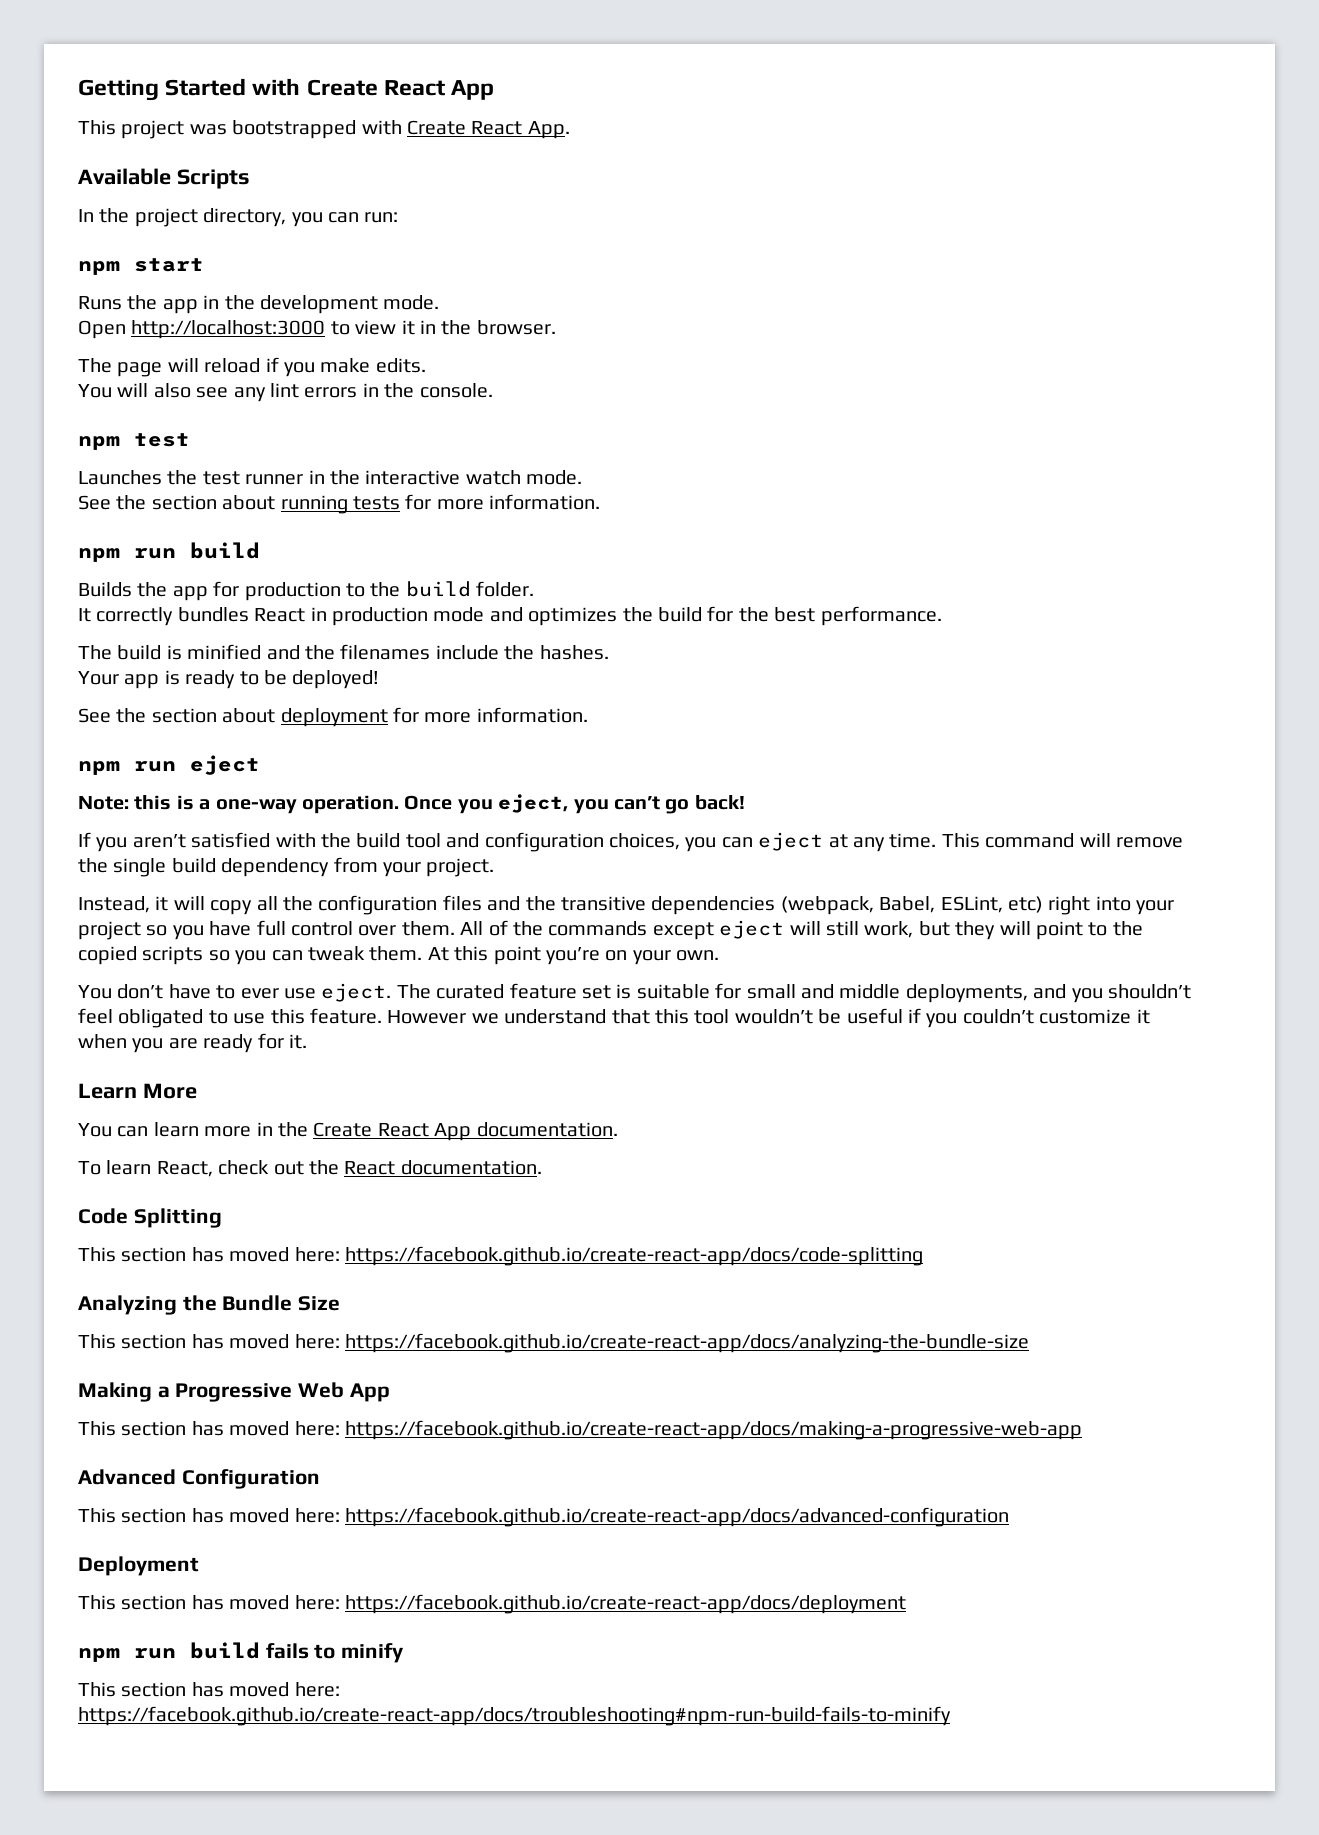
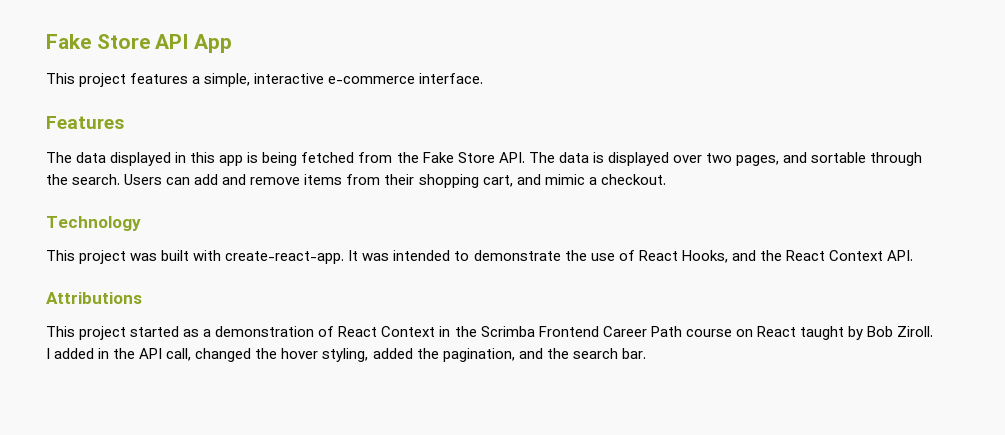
- Getting Started with Create React App
- This project was bootstrapped with Create React App.
- Available Scripts
- In the project directory, you can run:
- npm start
- Runs the app in the development mode.
- Open http://localhost:3000 to view it in the browser.
- The page will reload if you make edits.
- You will also see any lint errors in the console.
- npm test
- Launches the test runner in the interactive watch mode.
- See the section about running tests for more information.
- npm run build
- Builds the app for production to the build folder.
- It correctly bundles React in production mode and optimizes the build for the best performance.
- The build is minified and the filenames include the hashes.
- Your app is ready to be deployed!
- See the section about deployment for more information.
- npm run eject
- Note: this is a one-way operation. Once you eject, you can’t go back!
- If you aren’t satisfied with the build tool and configuration choices, you can eject at any time. This command will remove the single build dependency from your project.
- Instead, it will copy all the configuration files and the transitive dependencies (webpack, Babel, ESLint, etc) right into your project so you have full control over them. All of the commands except eject will still work, but they will point to the copied scripts so you can tweak them. At this point you’re on your own.
- You don’t have to ever use eject. The curated feature set is suitable for small and middle deployments, and you shouldn’t feel obligated to use this feature. However we understand that this tool wouldn’t be useful if you couldn’t customize it when you are ready for it.
- Learn More
- You can learn more in the Create React App documentation.
- To learn React, check out the React documentation.
- Code Splitting
- This section has moved here: https://facebook.github.io/create-react-app/docs/code-splitting
- Analyzing the Bundle Size
- This section has moved here: https://facebook.github.io/create-react-app/docs/analyzing-the-bundle-size
- Making a Progressive Web App
- This section has moved here: https://facebook.github.io/create-react-app/docs/making-a-progressive-web-app
- Advanced Configuration
- This section has moved here: https://facebook.github.io/create-react-app/docs/advanced-configuration
- Deployment
- This section has moved here: https://facebook.github.io/create-react-app/docs/deployment
- npm run build fails to minify
- This section has moved here: https://facebook.github.io/create-react-app/docs/troubleshooting#npm-run-build-fails-to-minify
+ Fake Store API App
+ This project features a simple, interactive e-commerce interface.
+ Features
+ The data displayed in this app is being fetched from the Fake Store API. The data is displayed over two pages, and sortable through the search. Users can add and remove items from their shopping cart, and mimic a checkout.
+ Technology
+ This project was built with create-react-app. It was intended to demonstrate the use of React Hooks, and the React Context API.
+ Attributions
+ This project started as a demonstration of React Context in the Scrimba Frontend Career Path course on React taught by Bob Ziroll. I added in the API call, changed the hover styling, added the pagination, and the search bar.

